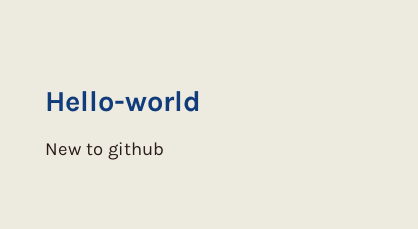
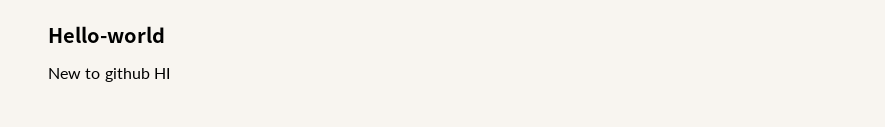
- New to github
+ New to github HI

